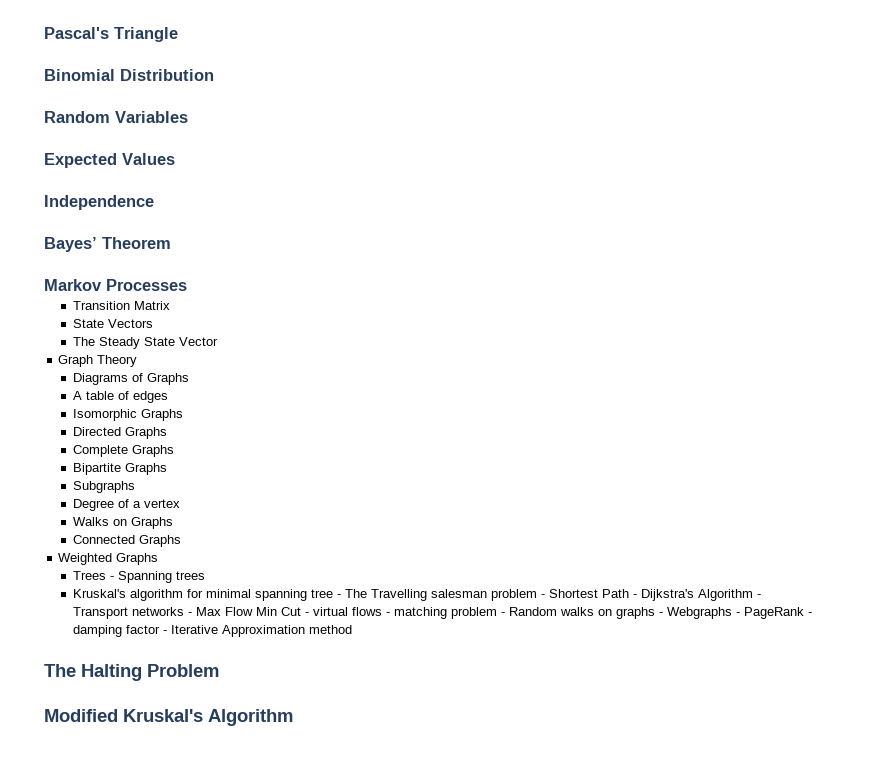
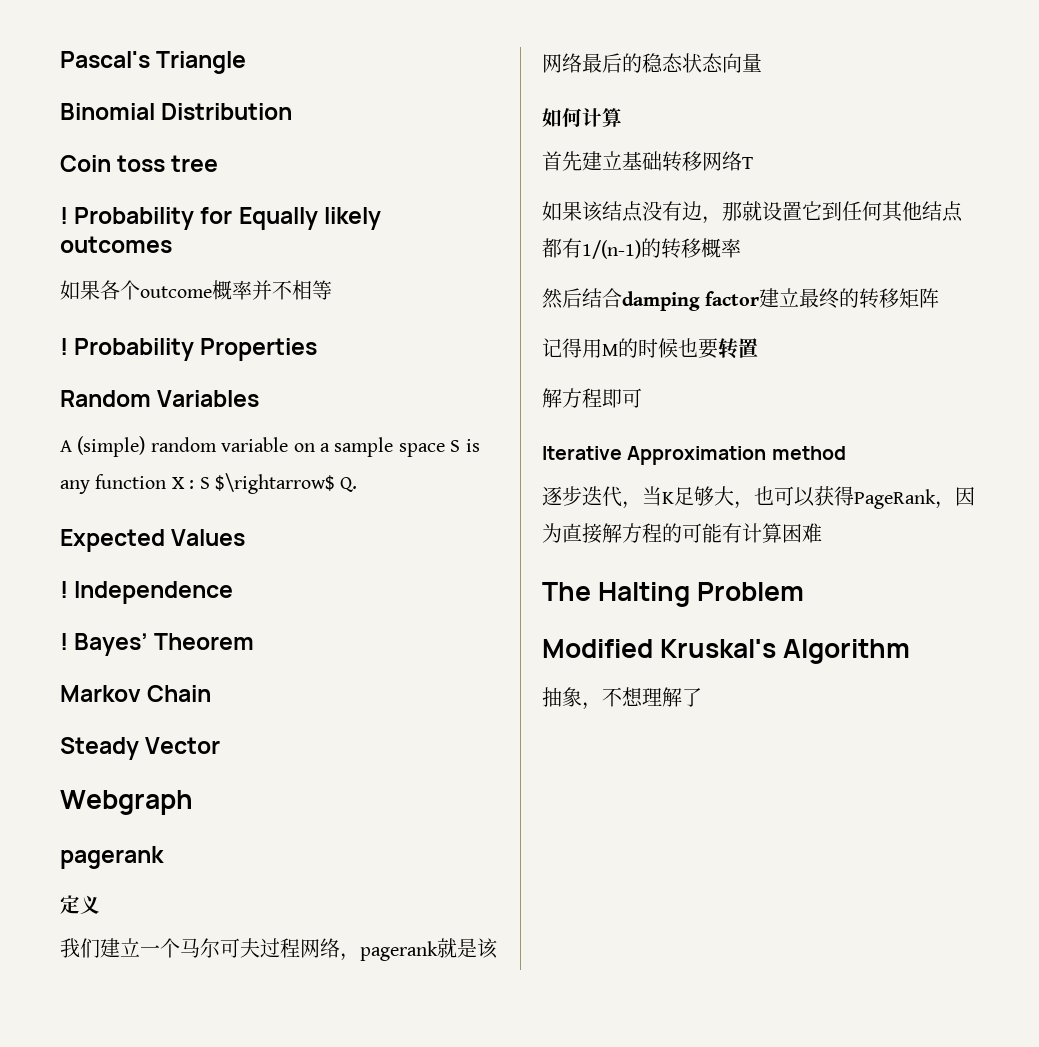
+ Coin toss tree
+ ! Probability for Equally likely outcomes
+ 如果各个outcome概率并不相等
+ ! Probability Properties
  Random Variables
+ A (simple) random variable on a sample space S is any function X : S $\rightarrow$ Q.
  Expected Values
- Independence
- Bayes’ Theorem
+ ! Independence
+ ! Bayes’ Theorem
- Markov Processes
- Transition Matrix
- State Vectors
- The Steady State Vector
- Graph Theory
- Diagrams of Graphs
- A table of edges
- Isomorphic Graphs
- Directed Graphs
- Complete Graphs
- Bipartite Graphs
- Subgraphs
- Degree of a vertex
- Walks on Graphs
- Connected Graphs
- Weighted Graphs
- Trees - Spanning trees
- Kruskal's algorithm for minimal spanning tree - The Travelling salesman problem - Shortest Path - Dijkstra's Algorithm - Transport networks - Max Flow Min Cut - virtual flows - matching problem - Random walks on graphs - Webgraphs - PageRank - damping factor - Iterative Approximation method
+ Markov Chain
+ Steady Vector
+ Webgraph
+ pagerank
+ 定义
+ 我们建立一个马尔可夫过程网络，pagerank就是该网络最后的稳态状态向量
+ 如何计算
+ 首先建立基础转移网络T
+ 如果该结点没有边，那就设置它到任何其他结点都有1/(n-1)的转移概率
+ 然后结合damping factor建立最终的转移矩阵
+ 记得用M的时候也要转置
+ 解方程即可
+ Iterative Approximation method
+ 逐步迭代，当K足够大，也可以获得PageRank，因为直接解方程的可能有计算困难
+ 抽象，不想理解了

